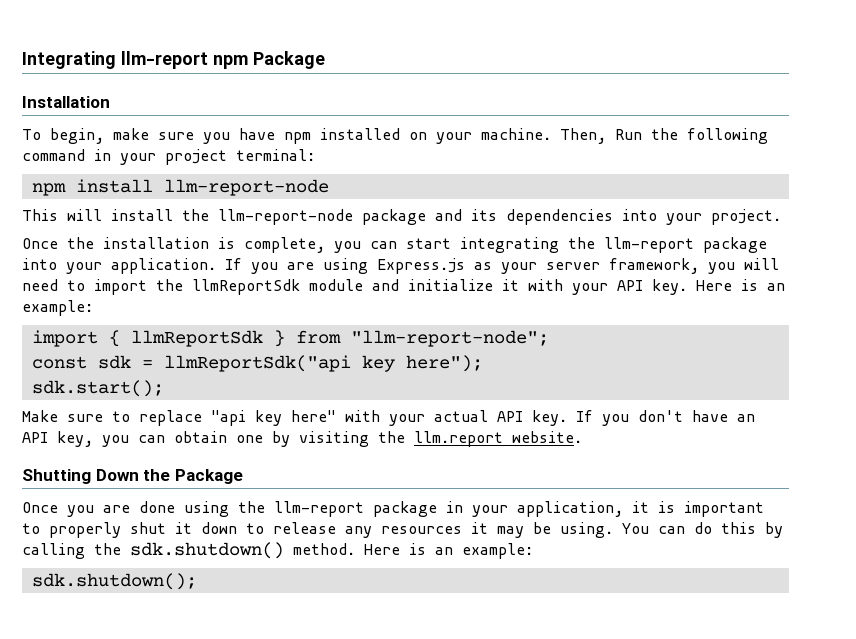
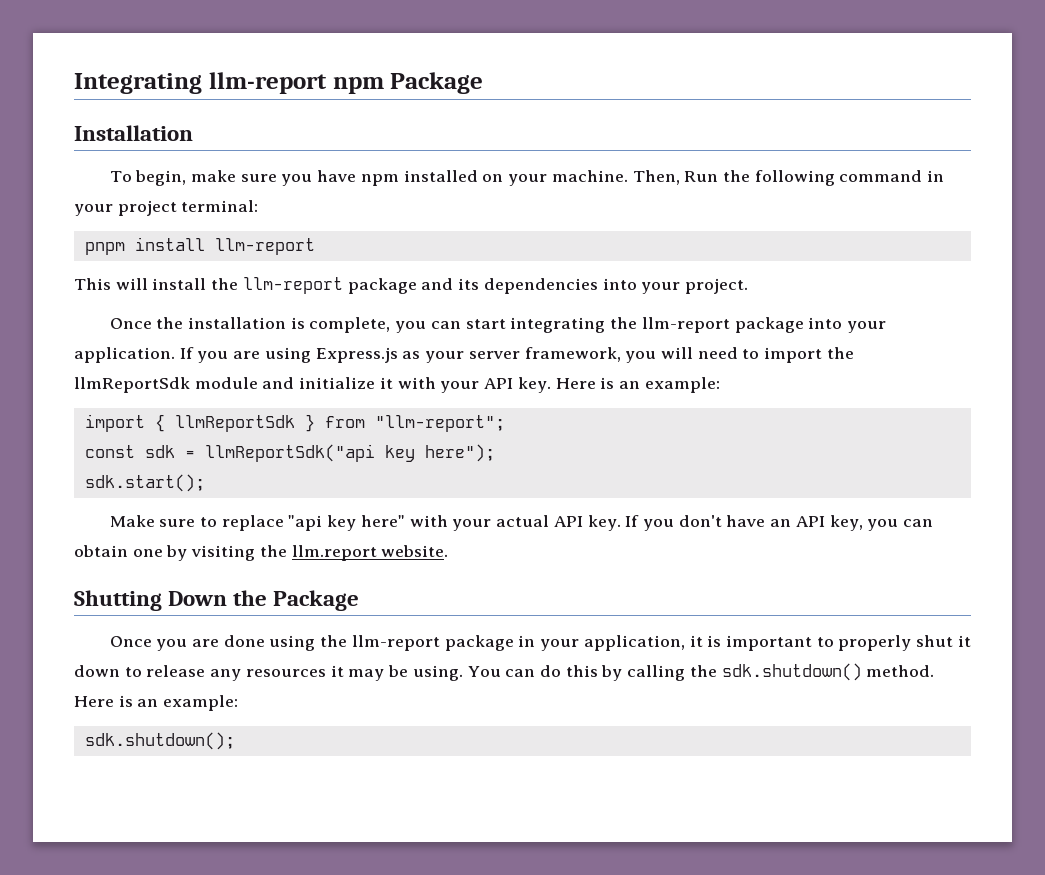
- npm install llm-report-node
+ pnpm install llm-report
- This will install the llm-report-node package and its dependencies into your project.
+ This will install the llm-report package and its dependencies into your project.
- import { llmReportSdk } from "llm-report-node";
+ import { llmReportSdk } from "llm-report";

